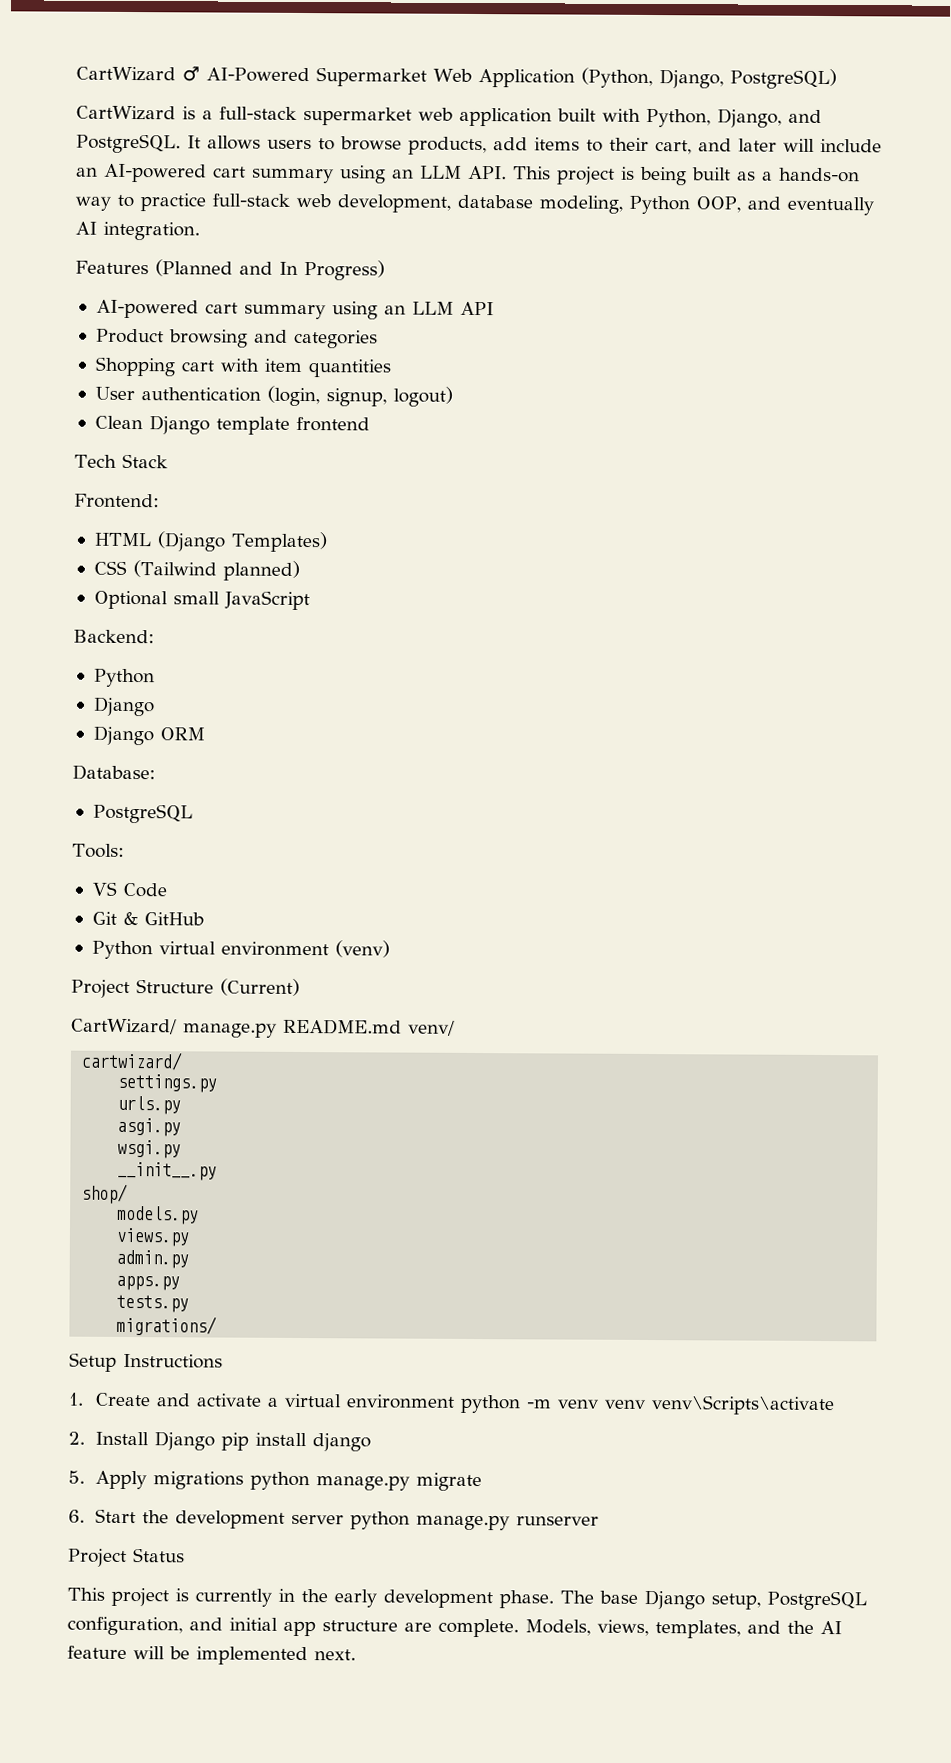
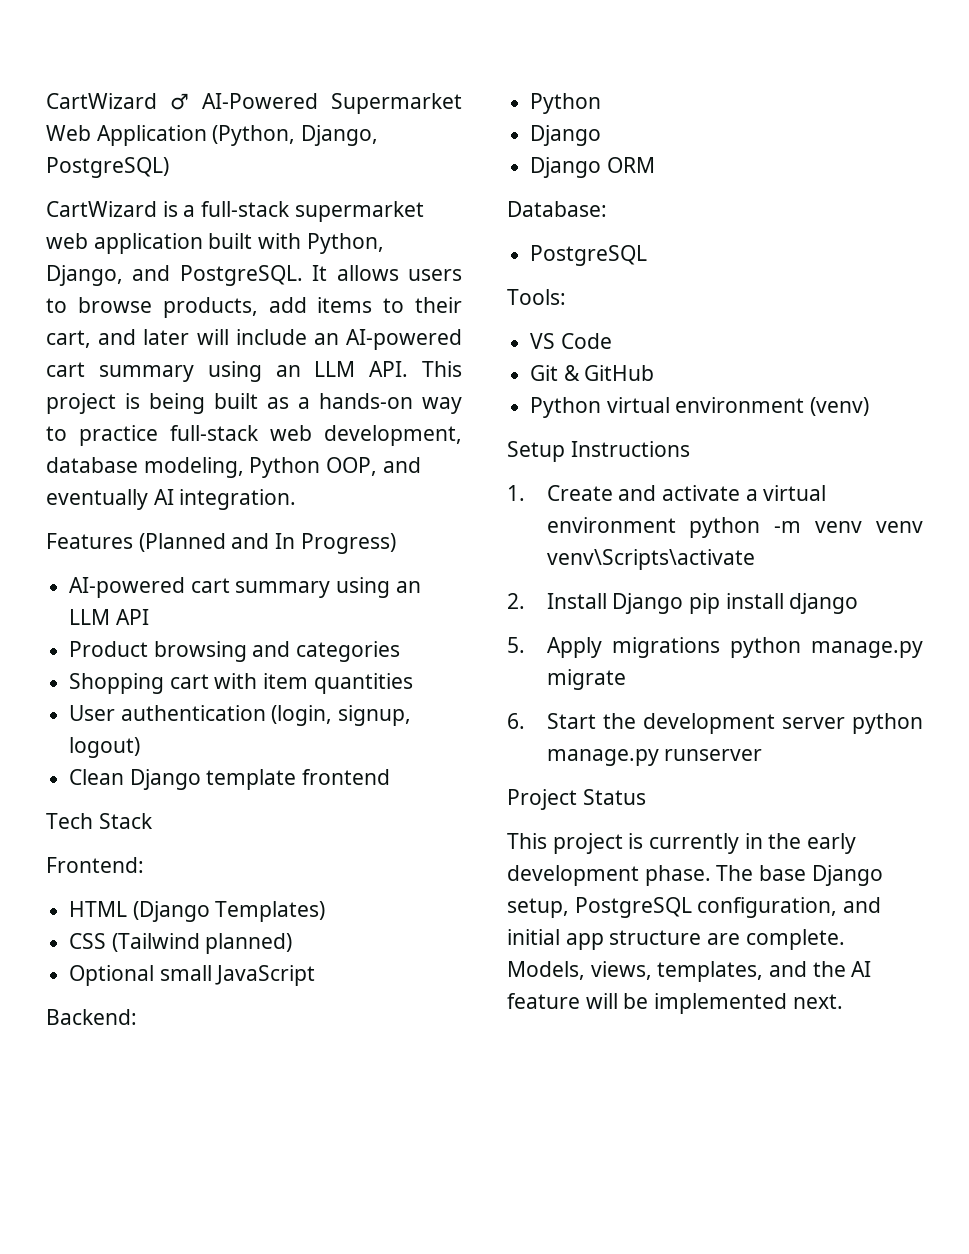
- Project Structure (Current)
- CartWizard/ manage.py README.md venv/
- cartwizard/
- settings.py
- urls.py
- asgi.py
- wsgi.py
- __init__.py
- shop/
- models.py
- views.py
- admin.py
- apps.py
- tests.py
- migrations/

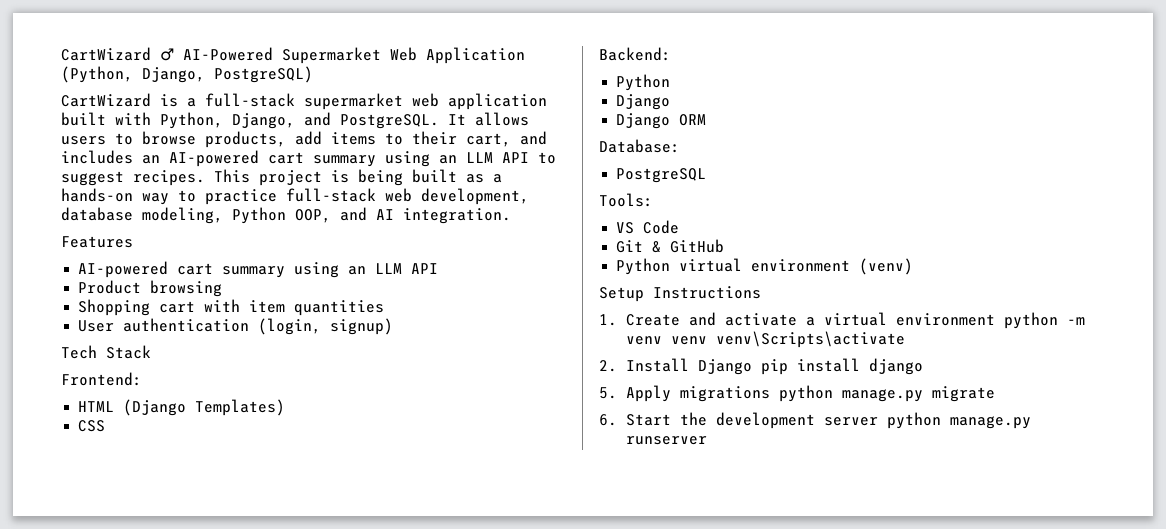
- It allows users to browse products, add items to their cart, and later will include an AI-powered cart summary using an LLM API. This project is being built as a hands-on way to practice full-stack web development, database modeling, Python OOP, and eventually AI integration.
+ It allows users to browse products, add items to their cart, and includes an AI-powered cart summary using an LLM API to suggest recipes. This project is being built as a hands-on way to practice full-stack web development, database modeling, Python OOP, and AI integration.
- Features (Planned and In Progress)
+ Features
- Product browsing and categories
+ Product browsing
- User authentication (login, signup, logout)
- Clean Django template frontend
+ User authentication (login, signup)
- CSS (Tailwind planned)
- Optional small JavaScript
+ CSS
- Project Status
- This project is currently in the early development phase. The base Django setup, PostgreSQL configuration, and initial app structure are complete. Models, views, templates, and the AI feature will be implemented next.

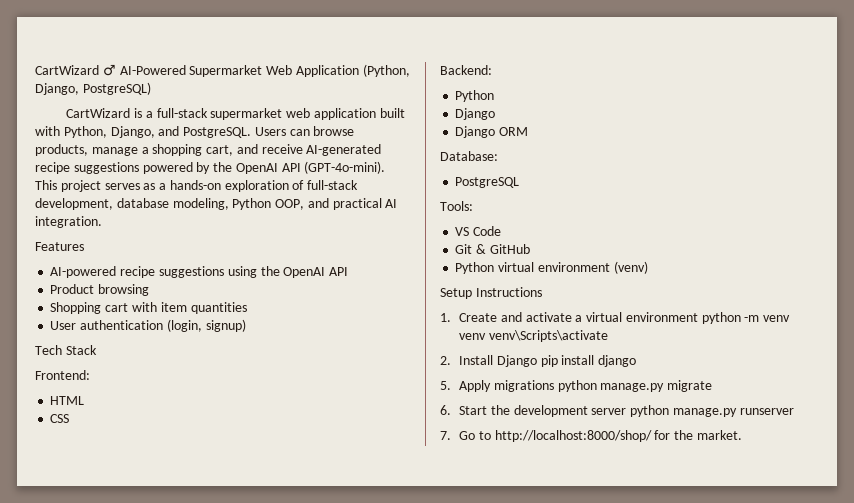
- It allows users to browse products, add items to their cart, and includes an AI-powered cart summary using an LLM API to suggest recipes. This project is being built as a hands-on way to practice full-stack web development, database modeling, Python OOP, and AI integration.
+ Users can browse products, manage a shopping cart, and receive AI-generated recipe suggestions powered by the OpenAI API (GPT-4o-mini). This project serves as a hands-on exploration of full-stack development, database modeling, Python OOP, and practical AI integration.
  Features
- AI-powered cart summary using an LLM API
+ AI-powered recipe suggestions using the OpenAI API
- HTML (Django Templates)
+ HTML
+ 7. Go to http://localhost:8000/shop/ for the market.

